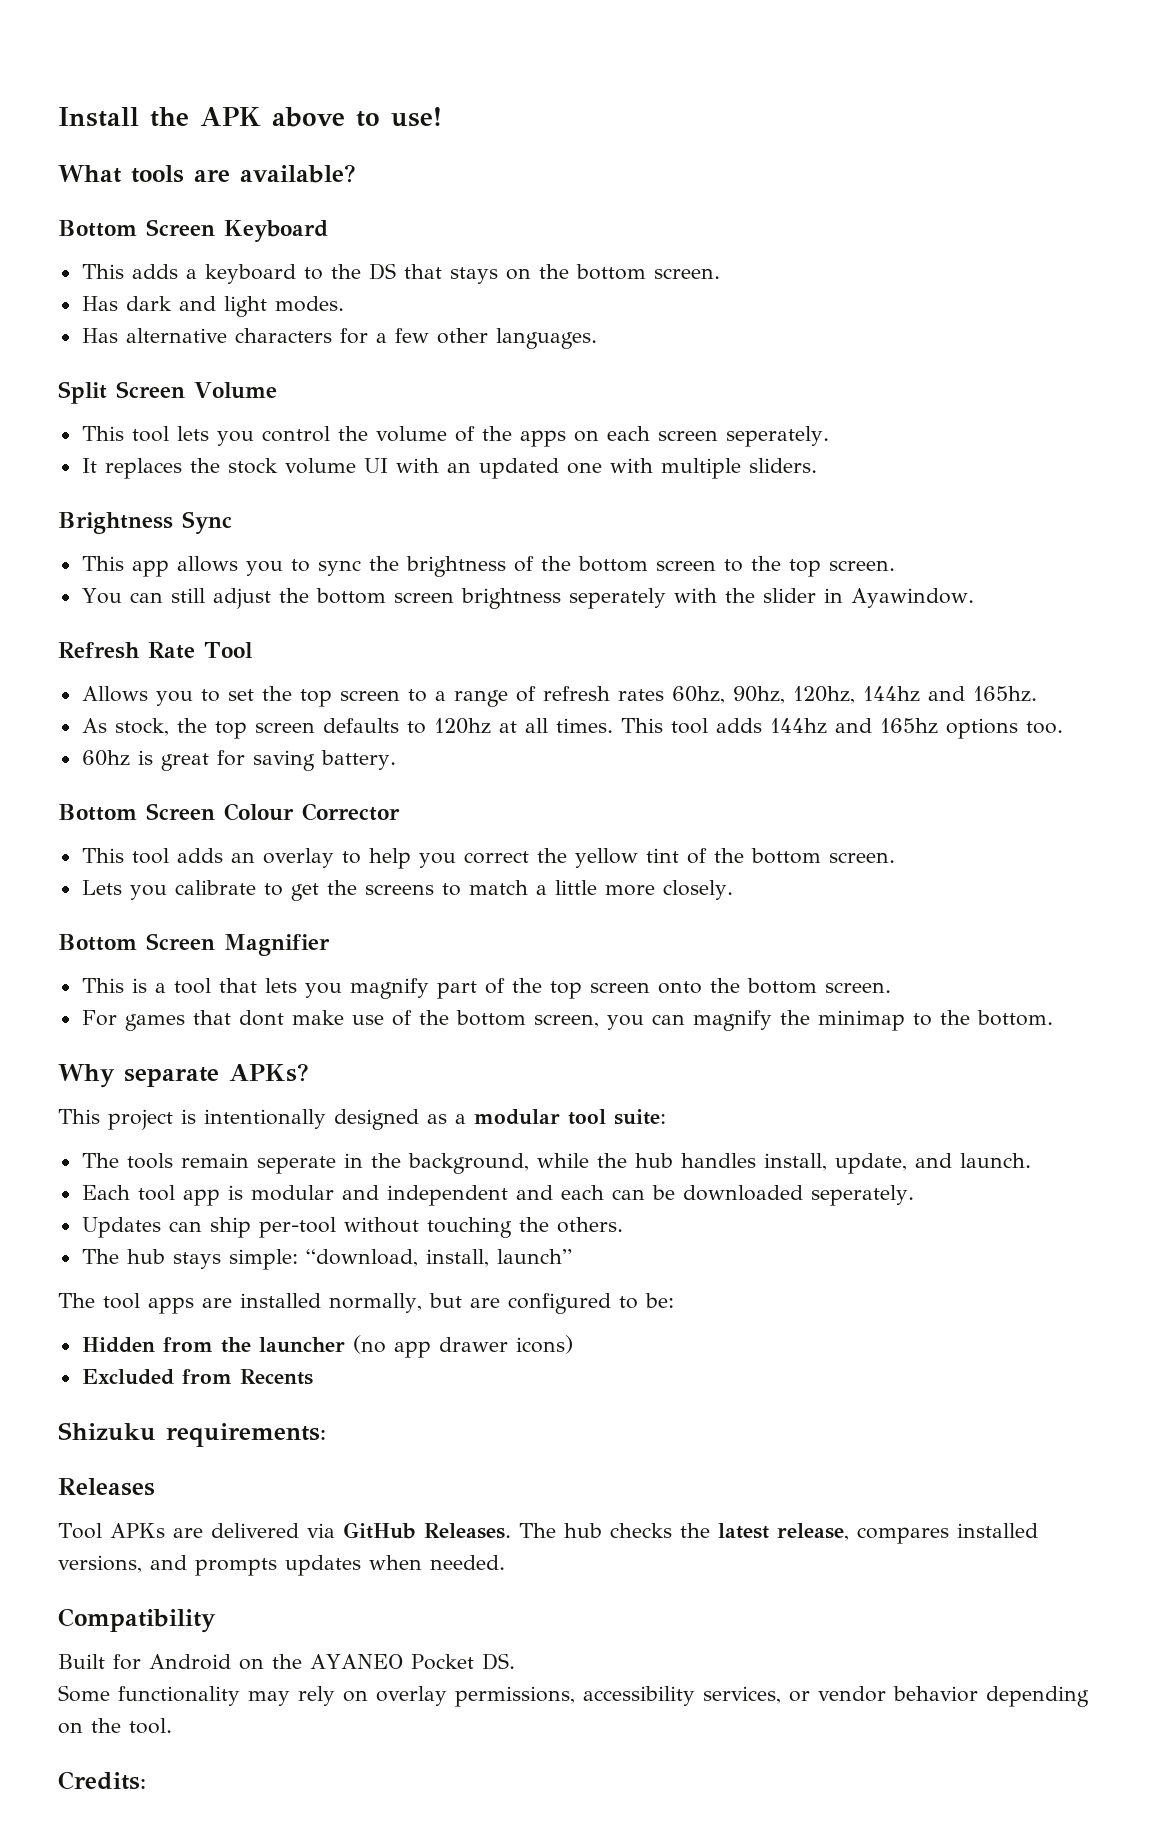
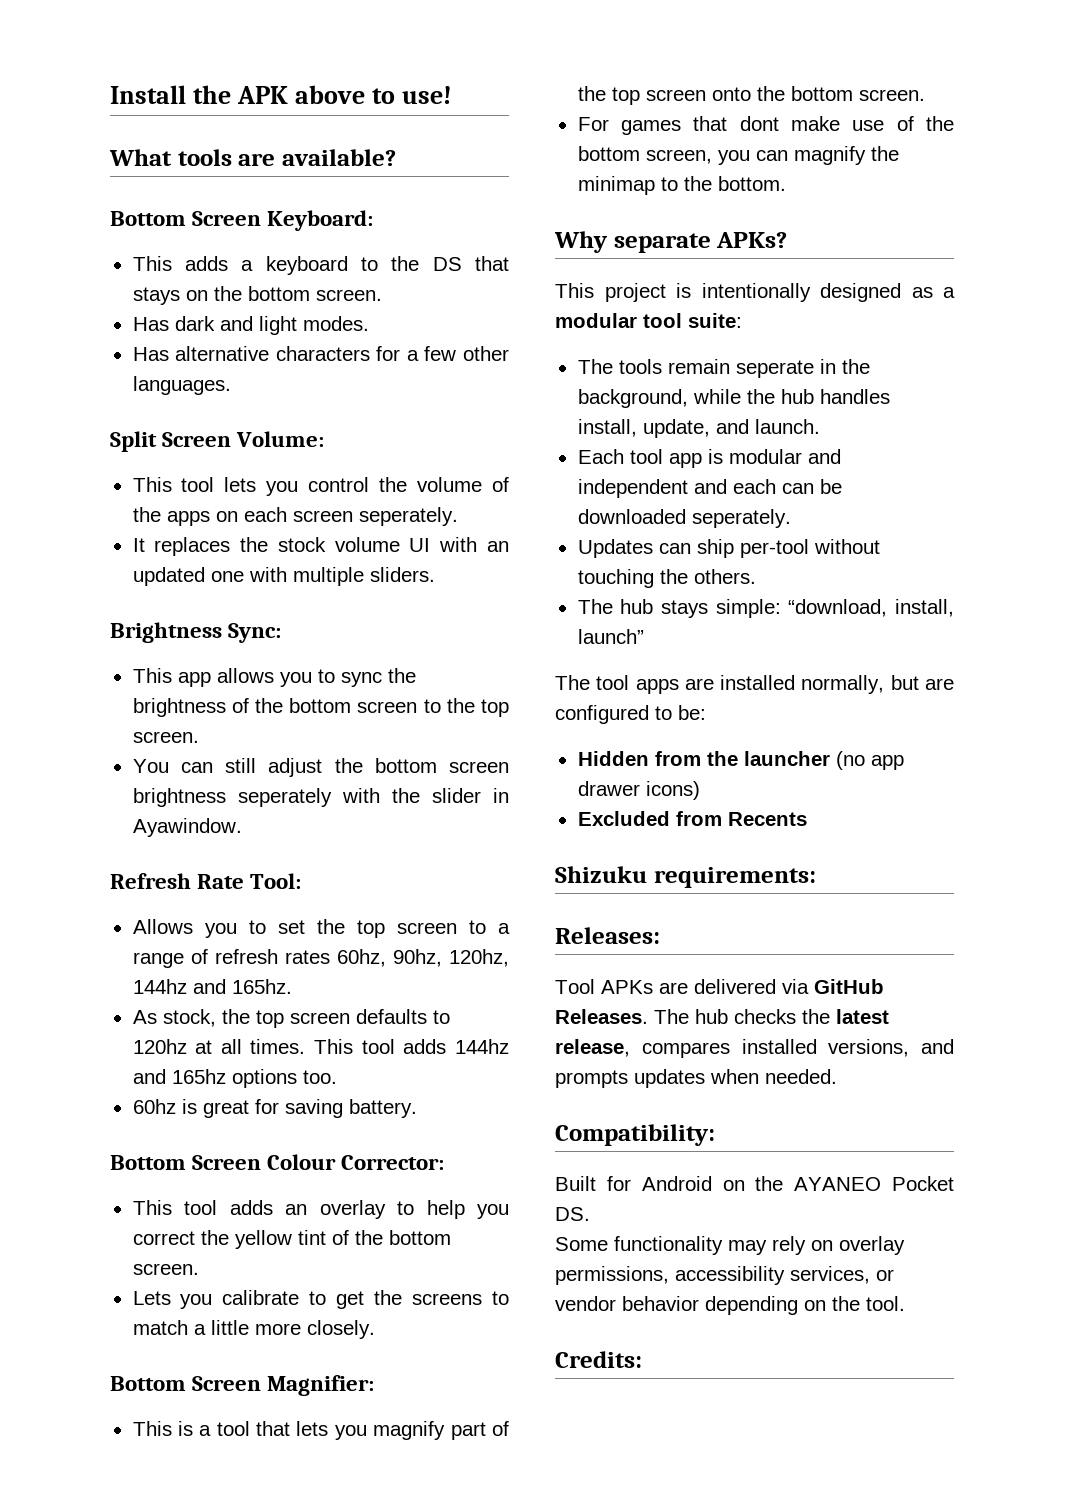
- Bottom Screen Keyboard
+ Bottom Screen Keyboard:
- Split Screen Volume
+ Split Screen Volume:
- Brightness Sync
+ Brightness Sync:
- Refresh Rate Tool
+ Refresh Rate Tool:
- Bottom Screen Colour Corrector
+ Bottom Screen Colour Corrector:
- Bottom Screen Magnifier
+ Bottom Screen Magnifier:
- Releases
+ Releases:
- Compatibility
+ Compatibility:

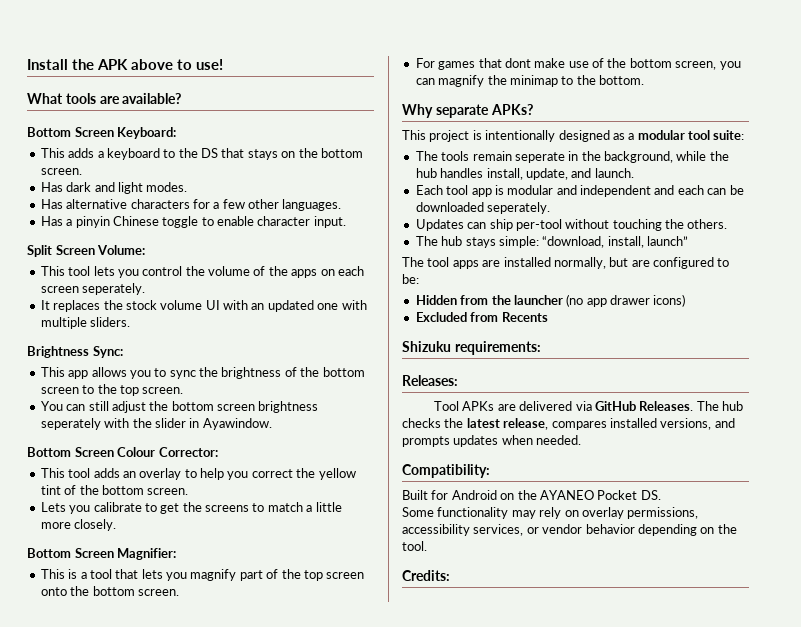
+ Has a pinyin Chinese toggle to enable character input.
- Refresh Rate Tool:
- Allows you to set the top screen to a range of refresh rates 60hz, 90hz, 120hz, 144hz and 165hz.
- As stock, the top screen defaults to 120hz at all times. This tool adds 144hz and 165hz options too.
- 60hz is great for saving battery.

